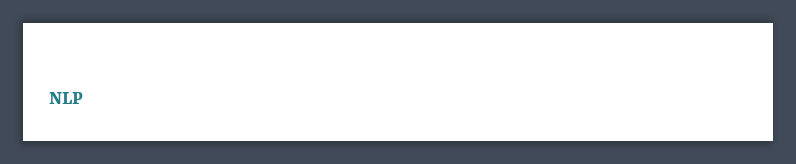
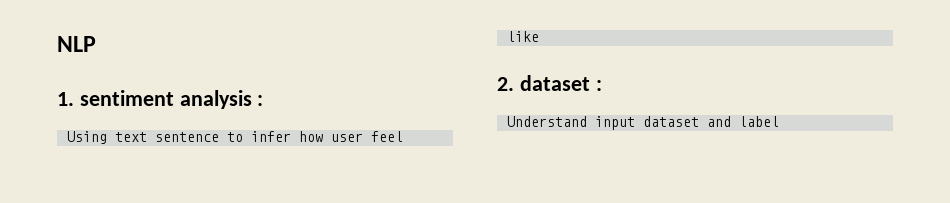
+ 1. sentiment analysis :
+ Using text sentence to infer how user feel like
+ 2. dataset :
+ Understand input dataset and label

